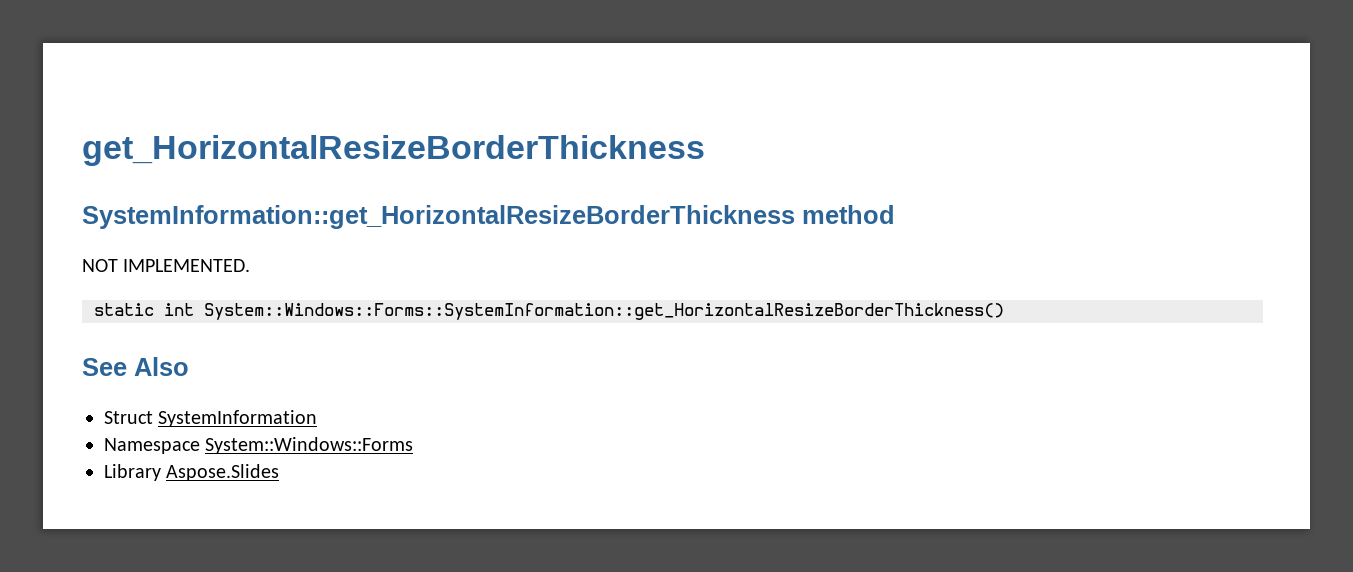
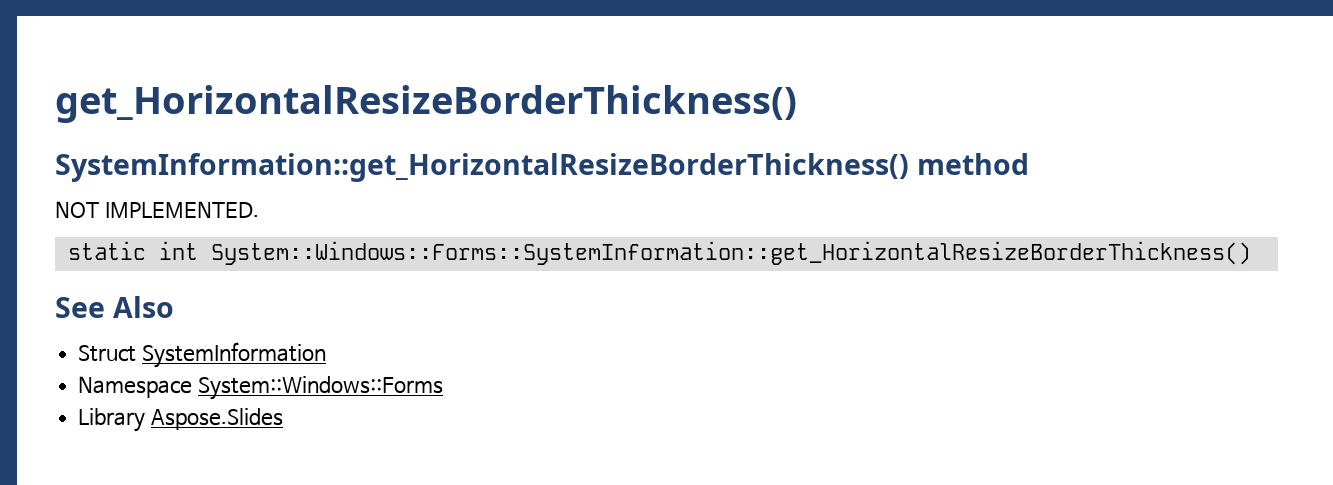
- get_HorizontalResizeBorderThickness
- SystemInformation::get_HorizontalResizeBorderThickness method
+ get_HorizontalResizeBorderThickness()
+ SystemInformation::get_HorizontalResizeBorderThickness() method

